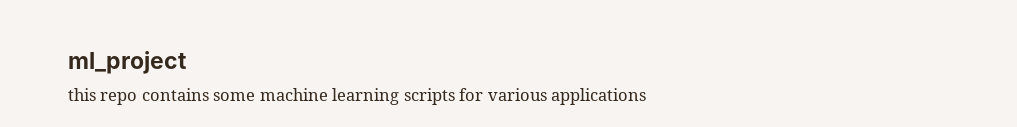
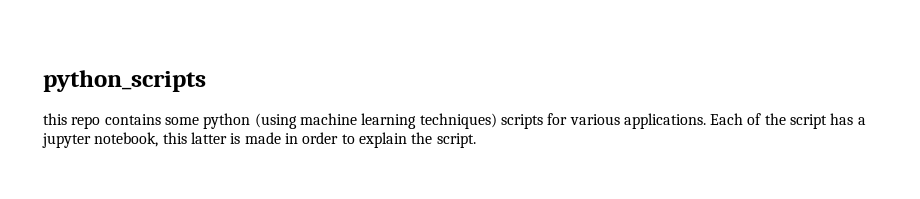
- ml_project
+ python_scripts
- this repo contains some machine learning scripts for various applications
+ this repo contains some python (using machine learning techniques) scripts for various applications. Each of the script has a jupyter notebook, this latter is made in order to explain the script.

